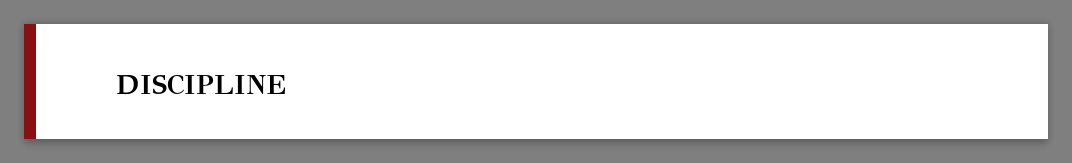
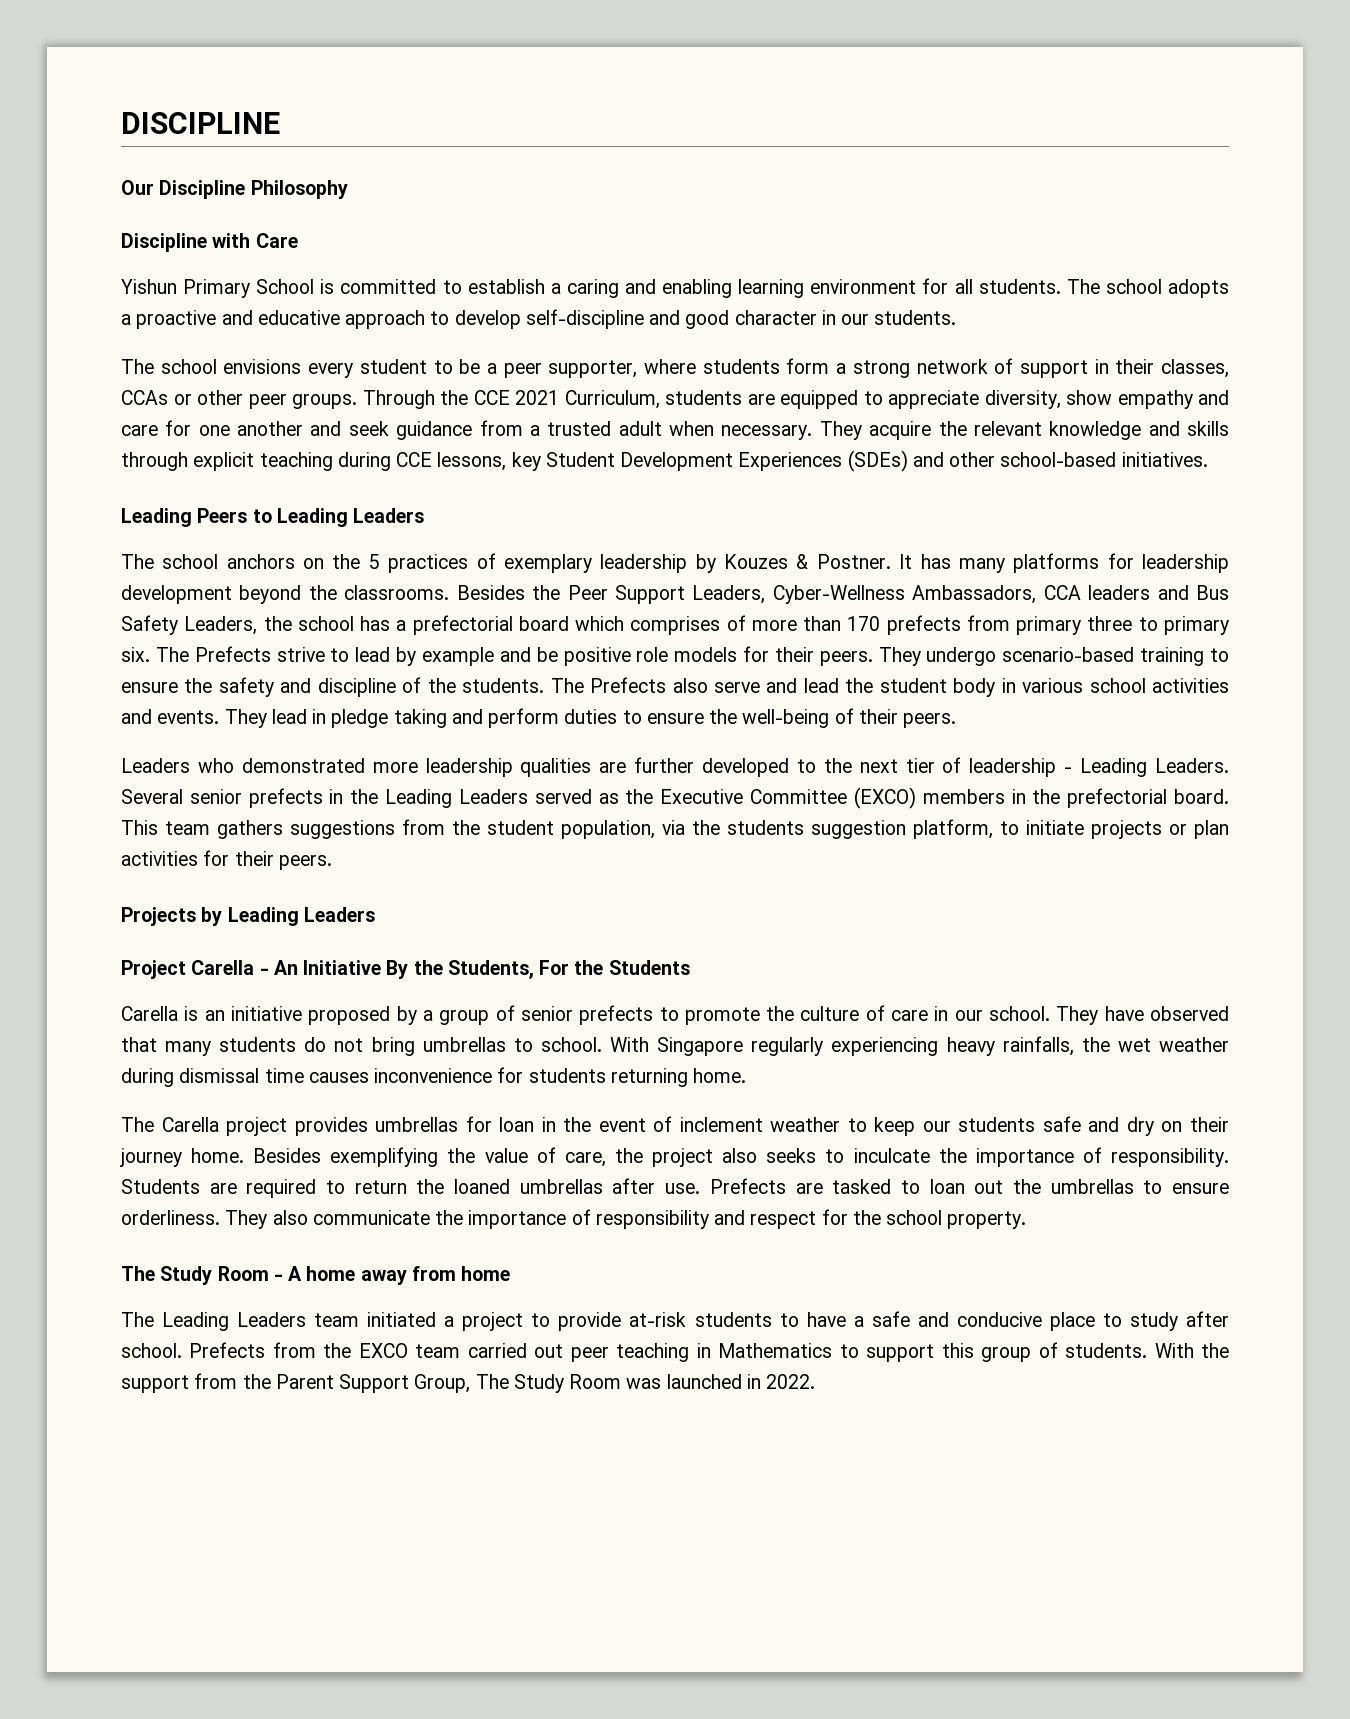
+ Our Discipline Philosophy
+ Discipline with Care
+ Yishun Primary School is committed to establish a caring and enabling learning environment for all students. The school adopts a proactive and educative approach to develop self-discipline and good character in our students.
+ The school envisions every student to be a peer supporter, where students form a strong network of support in their classes, CCAs or other peer groups. Through the CCE 2021 Curriculum, students are equipped to appreciate diversity, show empathy and care for one another and seek guidance from a trusted adult when necessary. They acquire the relevant knowledge and skills through explicit teaching during CCE lessons, key Student Development Experiences (SDEs) and other school-based initiatives.
+ Leading Peers to Leading Leaders
+ The school anchors on the 5 practices of exemplary leadership by Kouzes & Postner. It has many platforms for leadership development beyond the classrooms. Besides the Peer Support Leaders, Cyber-Wellness Ambassadors, CCA leaders and Bus Safety Leaders, the school has a prefectorial board which comprises of more than 170 prefects from primary three to primary six. The Prefects strive to lead by example and be positive role models for their peers. They undergo scenario-based training to ensure the safety and discipline of the students. The Prefects also serve and lead the student body in various school activities and events. They lead in pledge taking and perform duties to ensure the well-being of their peers.
+ Leaders who demonstrated more leadership qualities are further developed to the next tier of leadership - Leading Leaders. Several senior prefects in the Leading Leaders served as the Executive Committee (EXCO) members in the prefectorial board. This team gathers suggestions from the student population, via the students suggestion platform, to initiate projects or plan activities for their peers.
+ Projects by Leading Leaders
+ Project Carella - An Initiative By the Students, For the Students
+ Carella is an initiative proposed by a group of senior prefects to promote the culture of care in our school. They have observed that many students do not bring umbrellas to school. With Singapore regularly experiencing heavy rainfalls, the wet weather during dismissal time causes inconvenience for students returning home.
+ The Carella project provides umbrellas for loan in the event of inclement weather to keep our students safe and dry on their journey home. Besides exemplifying the value of care, the project also seeks to inculcate the importance of responsibility. Students are required to return the loaned umbrellas after use. Prefects are tasked to loan out the umbrellas to ensure orderliness. They also communicate the importance of responsibility and respect for the school property.
+ The Study Room - A home away from home
+ The Leading Leaders team initiated a project to provide at-risk students to have a safe and conducive place to study after school. Prefects from the EXCO team carried out peer teaching in Mathematics to support this group of students. With the support from the Parent Support Group, The Study Room was launched in 2022.

